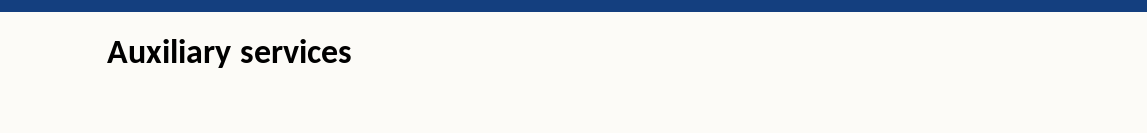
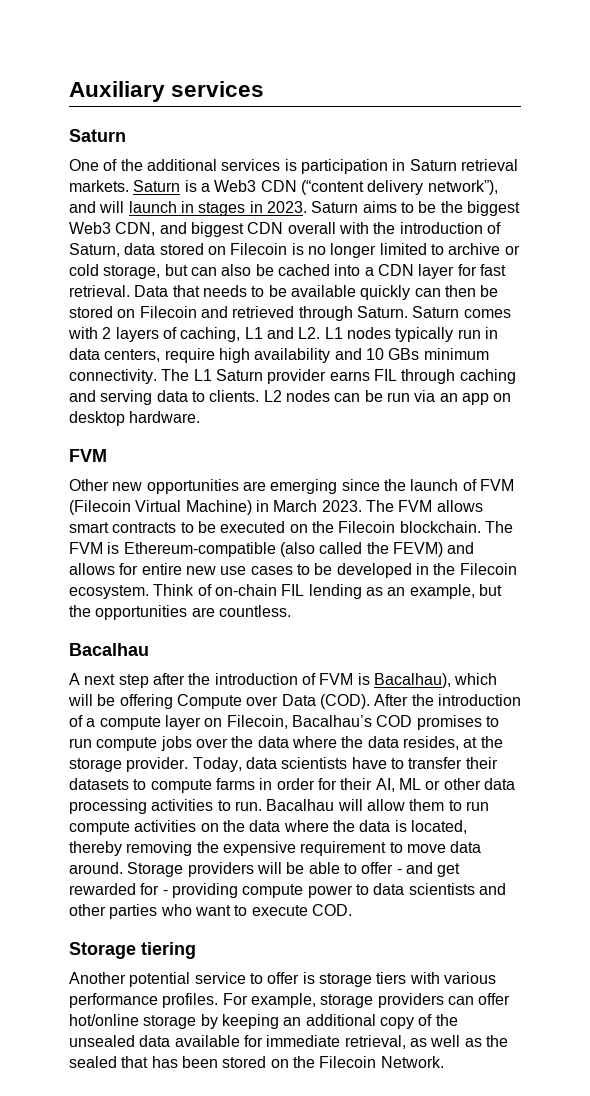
  Auxiliary services
+ Saturn
+ One of the additional services is participation in Saturn retrieval markets. Saturn is a Web3 CDN (“content delivery network”), and will launch in stages in 2023. Saturn aims to be the biggest Web3 CDN, and biggest CDN overall with the introduction of Saturn, data stored on Filecoin is no longer limited to archive or cold storage, but can also be cached into a CDN layer for fast retrieval. Data that needs to be available quickly can then be stored on Filecoin and retrieved through Saturn. Saturn comes with 2 layers of caching, L1 and L2. L1 nodes typically run in data centers, require high availability and 10 GBs minimum connectivity. The L1 Saturn provider earns FIL through caching and serving data to clients. L2 nodes can be run via an app on desktop hardware.
+ FVM
+ Other new opportunities are emerging since the launch of FVM (Filecoin Virtual Machine) in March 2023. The FVM allows smart contracts to be executed on the Filecoin blockchain. The FVM is Ethereum-compatible (also called the FEVM) and allows for entire new use cases to be developed in the Filecoin ecosystem. Think of on-chain FIL lending as an example, but the opportunities are countless.
+ Bacalhau
+ A next step after the introduction of FVM is Bacalhau), which will be offering Compute over Data (COD). After the introduction of a compute layer on Filecoin, Bacalhau’s COD promises to run compute jobs over the data where the data resides, at the storage provider. Today, data scientists have to transfer their datasets to compute farms in order for their AI, ML or other data processing activities to run. Bacalhau will allow them to run compute activities on the data where the data is located, thereby removing the expensive requirement to move data around. Storage providers will be able to offer - and get rewarded for - providing compute power to data scientists and other parties who want to execute COD.
+ Storage tiering
+ Another potential service to offer is storage tiers with various performance profiles. For example, storage providers can offer hot/online storage by keeping an additional copy of the unsealed data available for immediate retrieval, as well as the sealed that has been stored on the Filecoin Network.

